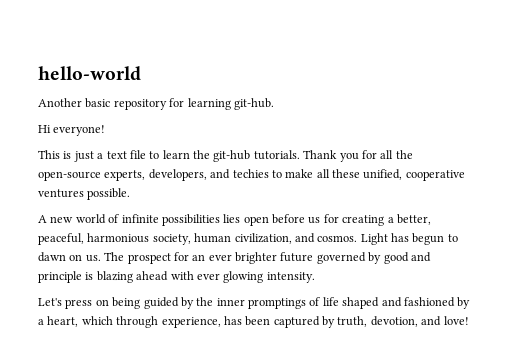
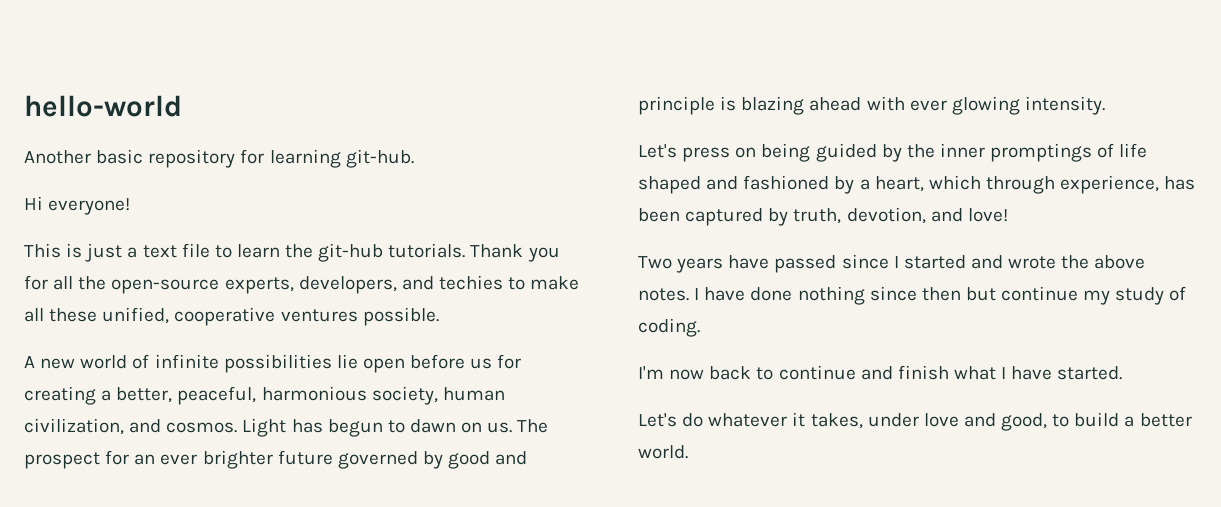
- A new world of infinite possibilities lies open before us for creating a better, peaceful, harmonious society, human civilization, and cosmos.
+ A new world of infinite possibilities lie open before us for creating a better, peaceful, harmonious society, human civilization, and cosmos.
+ Two years have passed since I started and wrote the above notes. I have done nothing since then but continue my study of coding.
+ I'm now back to continue and finish what I have started.
+ Let's do whatever it takes, under love and good, to build a better world.

